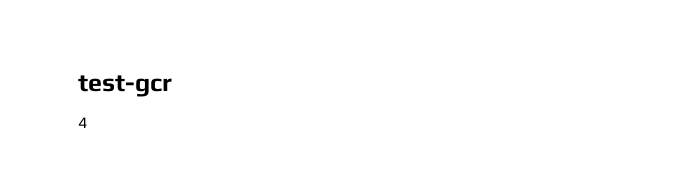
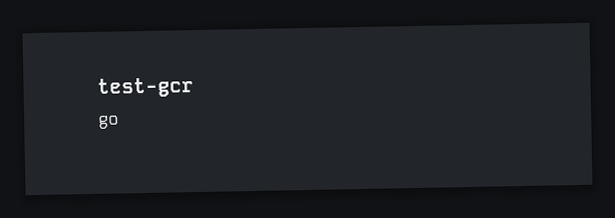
- 4
+ go

